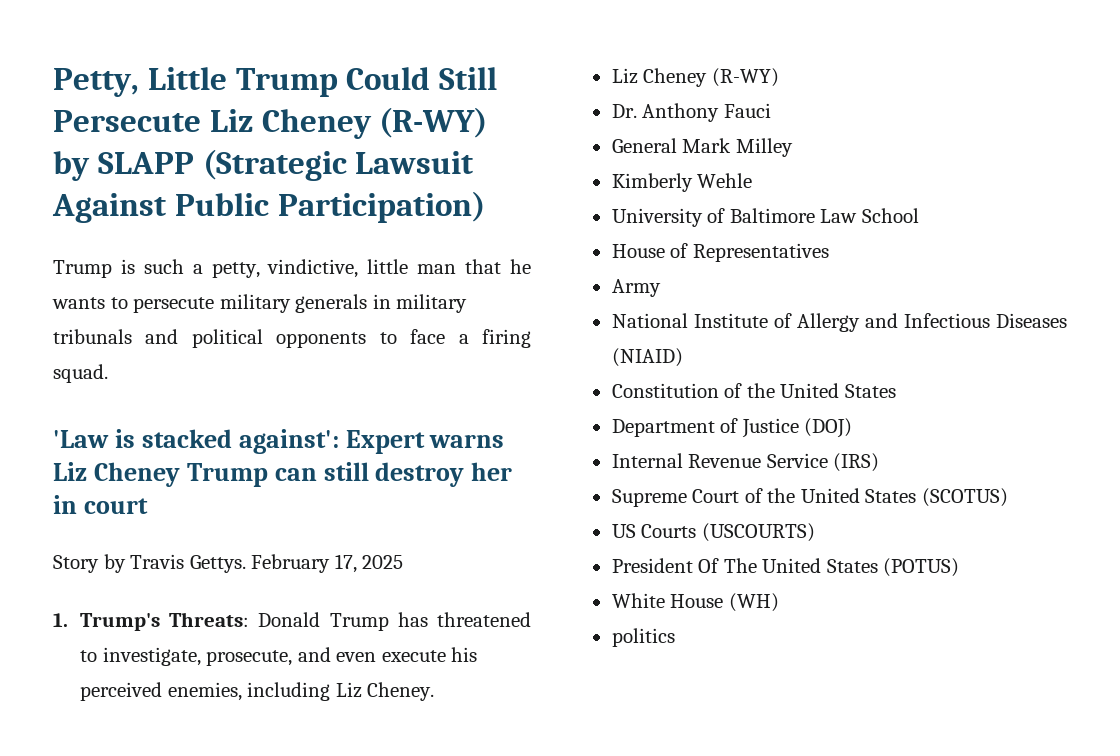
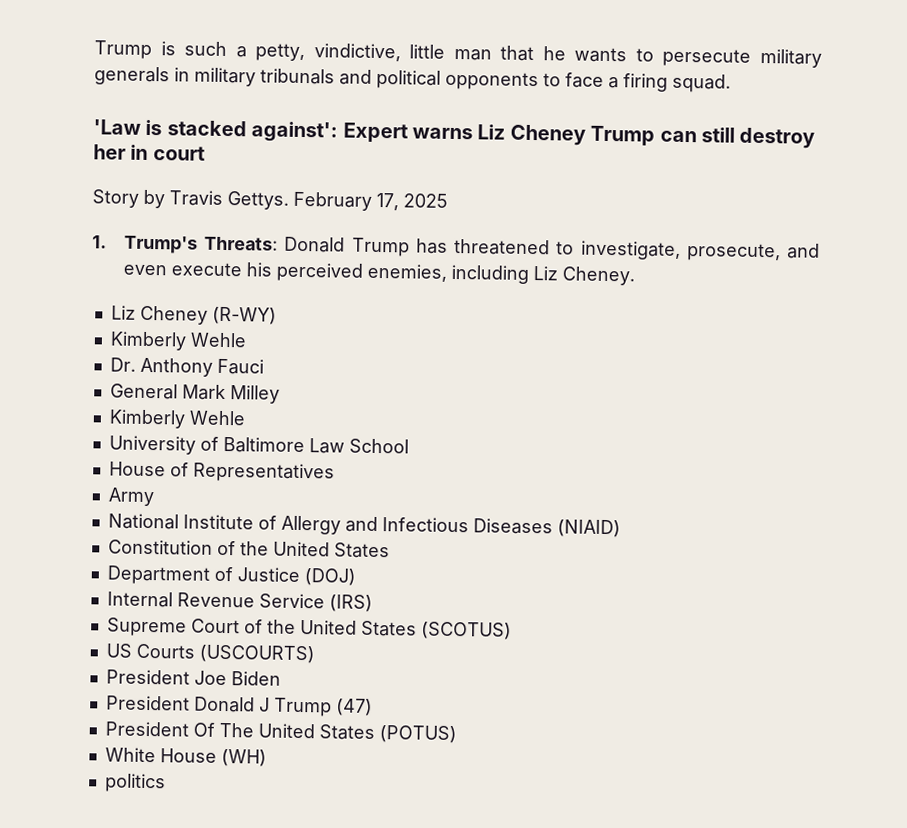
- Petty, Little Trump Could Still Persecute Liz Cheney (R-WY) by SLAPP (Strategic Lawsuit Against Public Participation)
  1. Trump's Threats: Donald Trump has threatened to investigate, prosecute, and even execute his perceived enemies, including Liz Cheney.
  Liz Cheney (R-WY)
+ Kimberly Wehle
+ President Joe Biden
+ President Donald J Trump (47)

